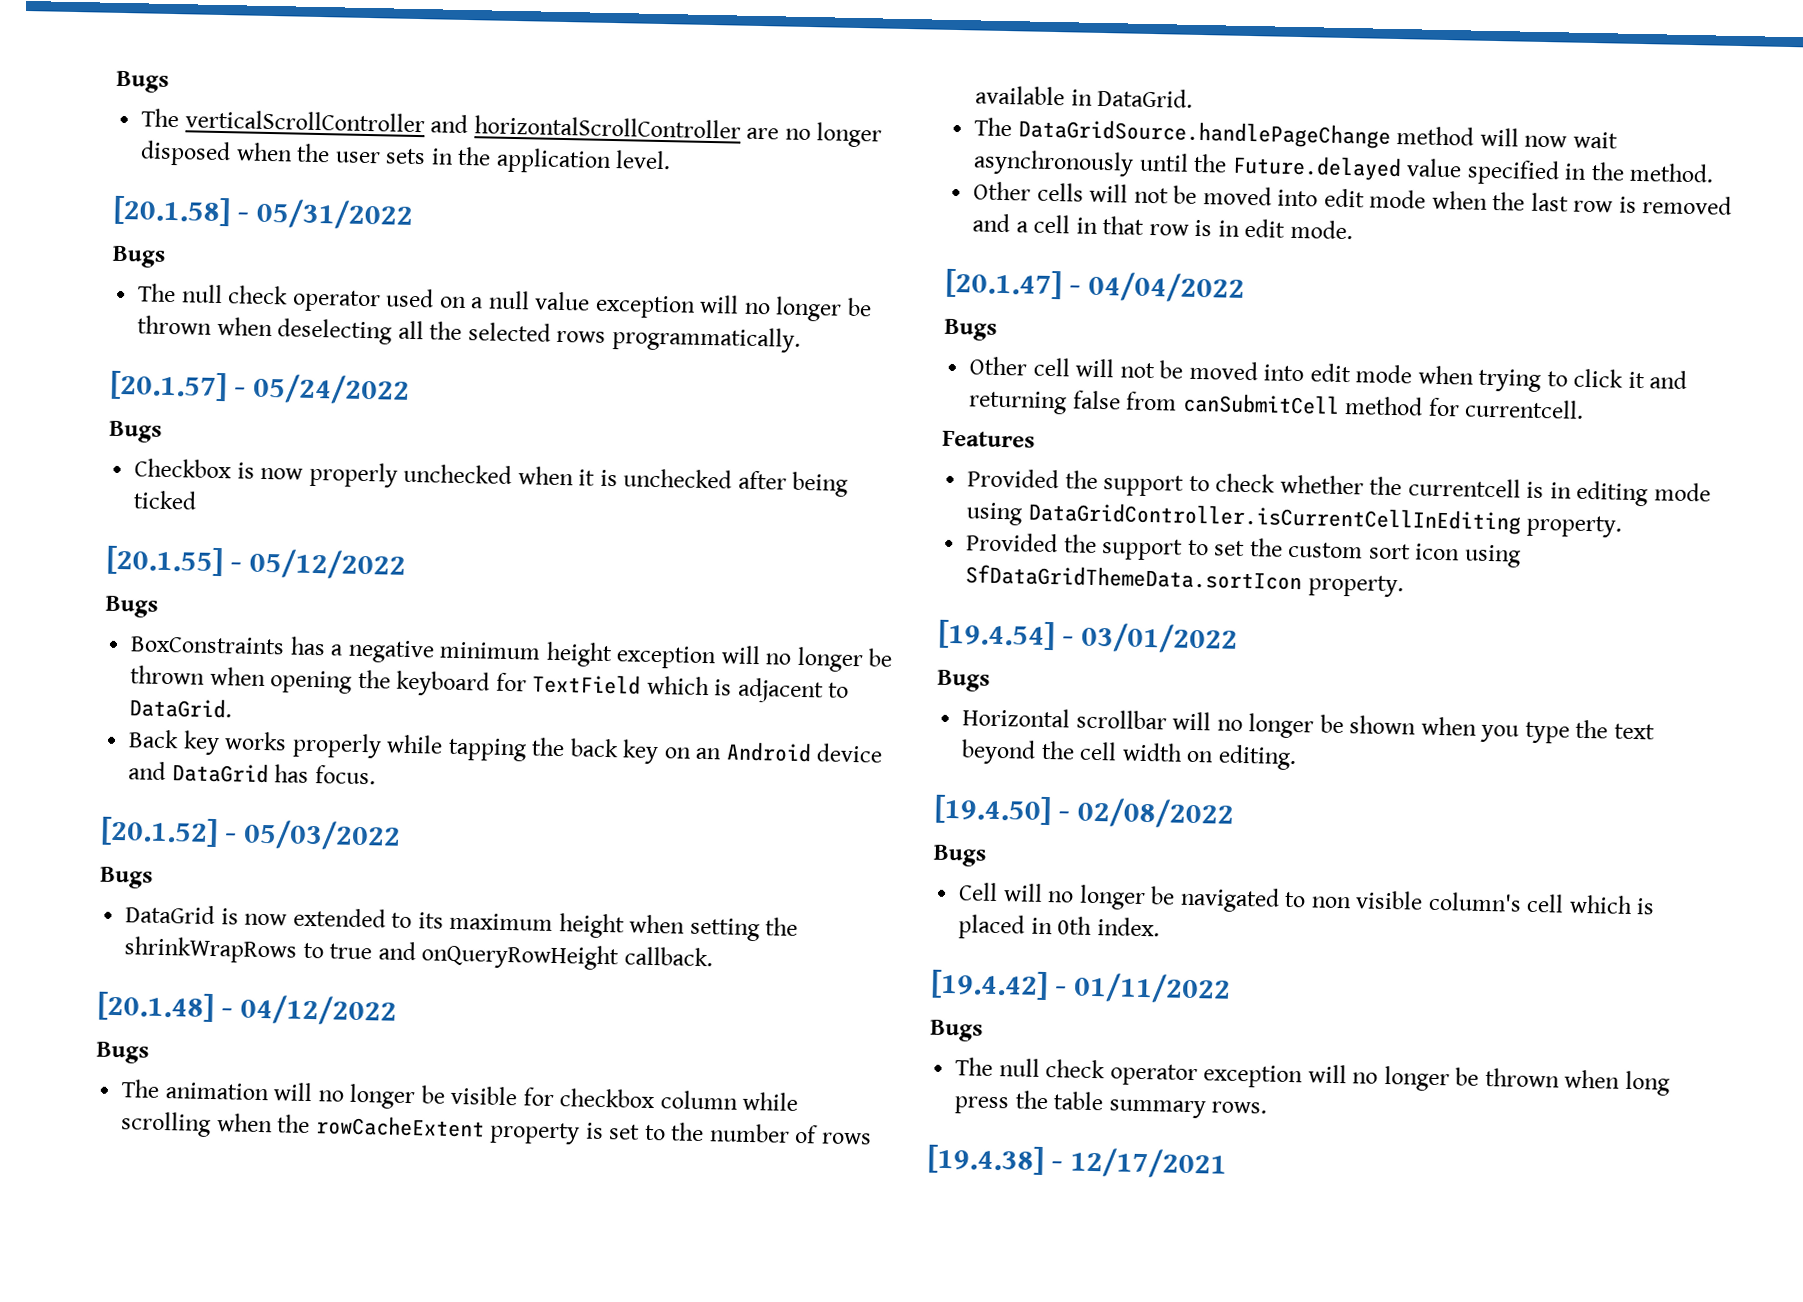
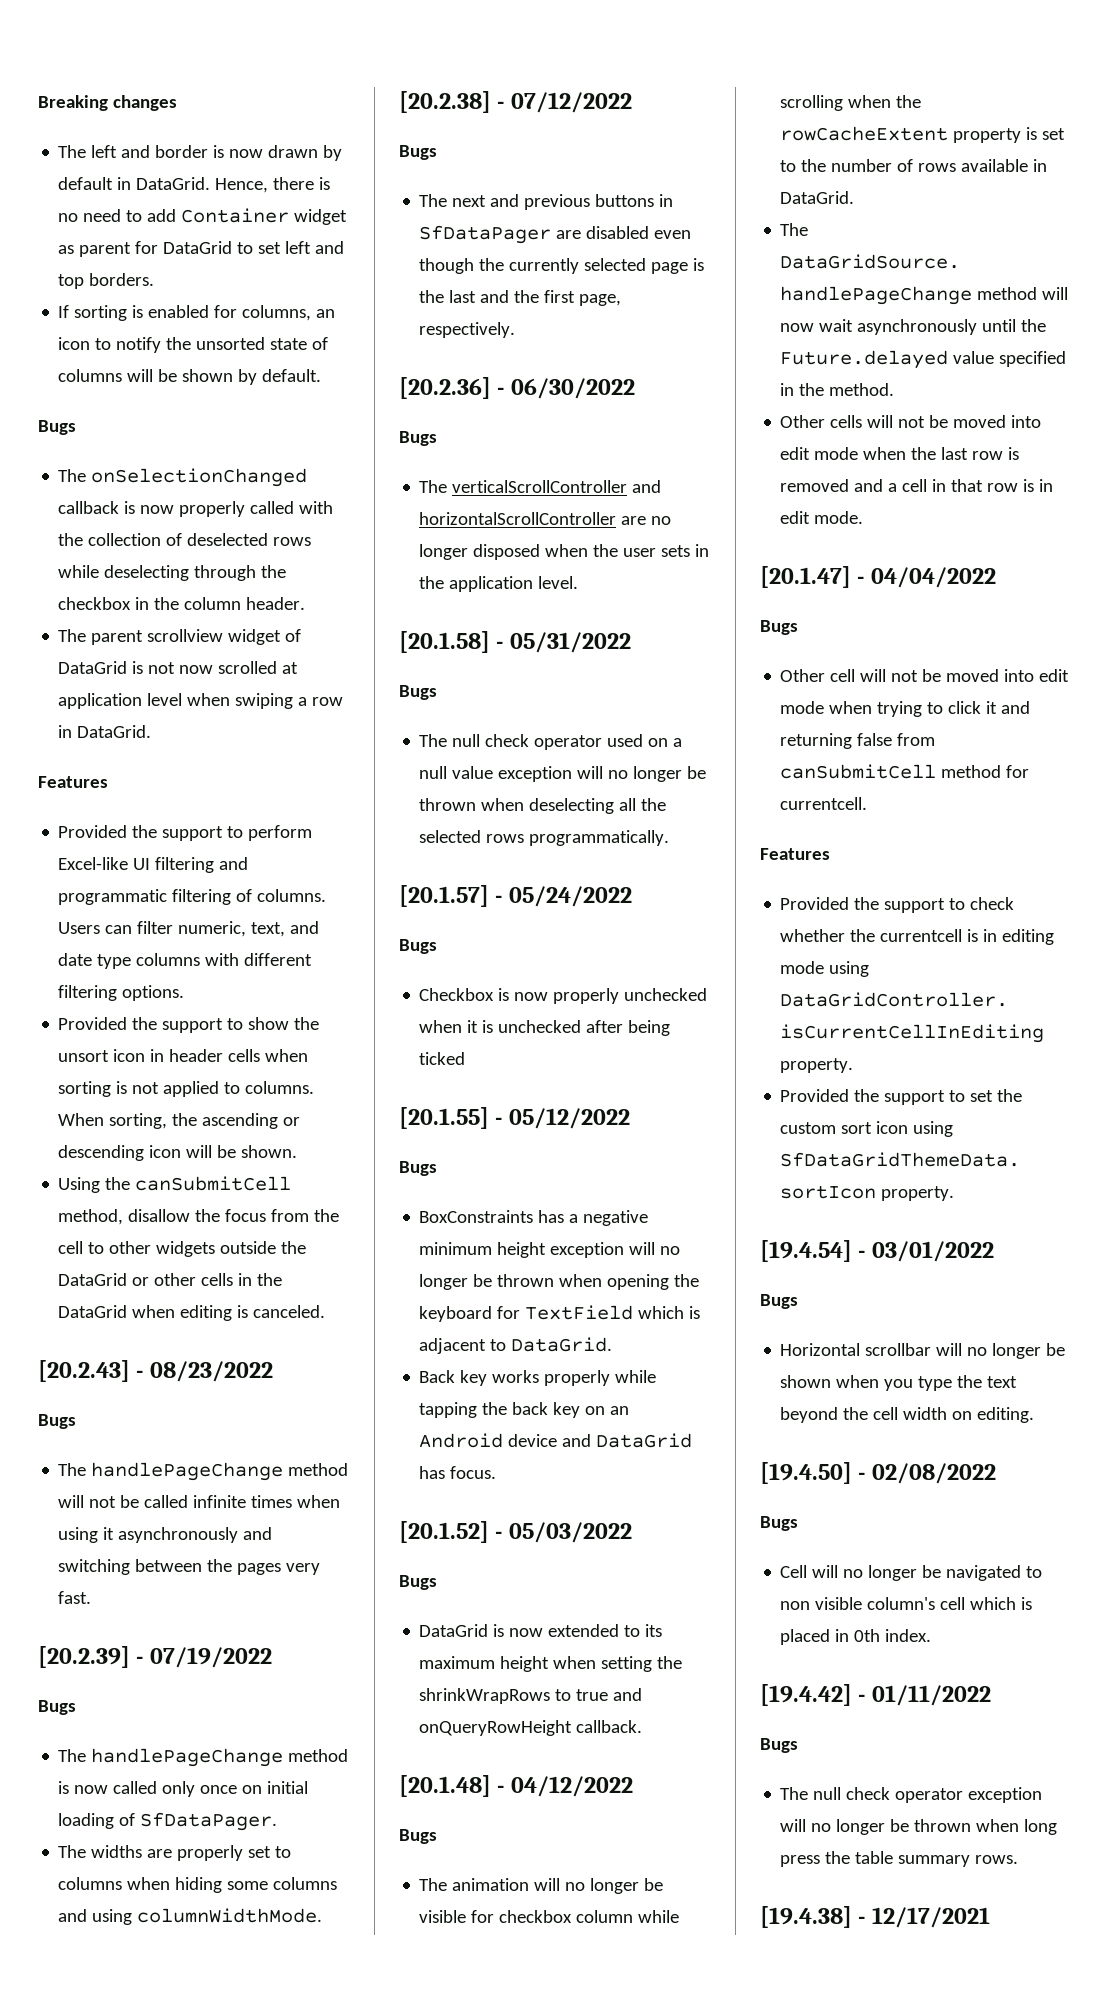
+ Breaking changes
+ The left and border is now drawn by default in DataGrid. Hence, there is no need to add Container widget as parent for DataGrid to set left and top borders.
+ If sorting is enabled for columns, an icon to notify the unsorted state of columns will be shown by default.
+ Bugs
+ The onSelectionChanged callback is now properly called with the collection of deselected rows while deselecting through the checkbox in the column header.
+ The parent scrollview widget of DataGrid is not now scrolled at application level when swiping a row in DataGrid.
+ Features
+ Provided the support to perform Excel-like UI filtering and programmatic filtering of columns. Users can filter numeric, text, and date type columns with different filtering options.
+ Provided the support to show the unsort icon in header cells when sorting is not applied to columns. When sorting, the ascending or descending icon will be shown.
+ Using the canSubmitCell method, disallow the focus from the cell to other widgets outside the DataGrid or other cells in the DataGrid when editing is canceled.
+ [20.2.43] - 08/23/2022
+ Bugs
+ The handlePageChange method will not be called infinite times when using it asynchronously and switching between the pages very fast.
+ [20.2.39] - 07/19/2022
+ Bugs
+ The handlePageChange method is now called only once on initial loading of SfDataPager.
+ The widths are properly set to columns when hiding some columns and using columnWidthMode.
+ [20.2.38] - 07/12/2022
+ Bugs
+ The next and previous buttons in SfDataPager are disabled even though the currently selected page is the last and the first page, respectively.
+ [20.2.36] - 06/30/2022

